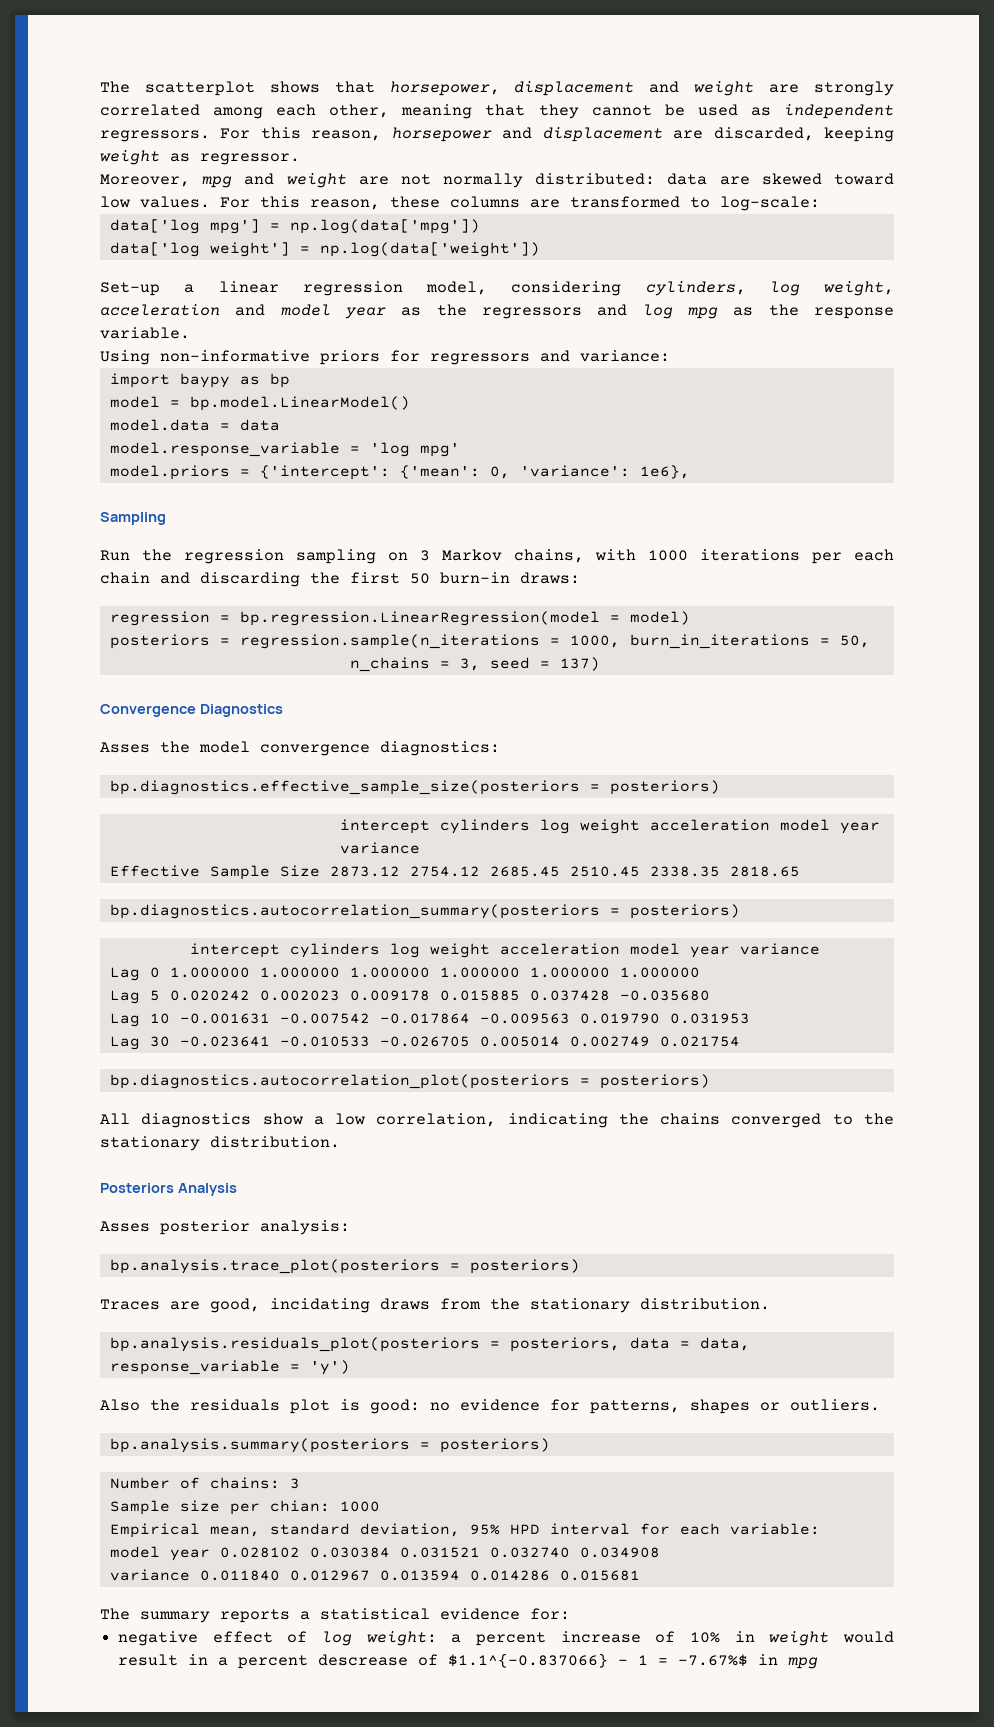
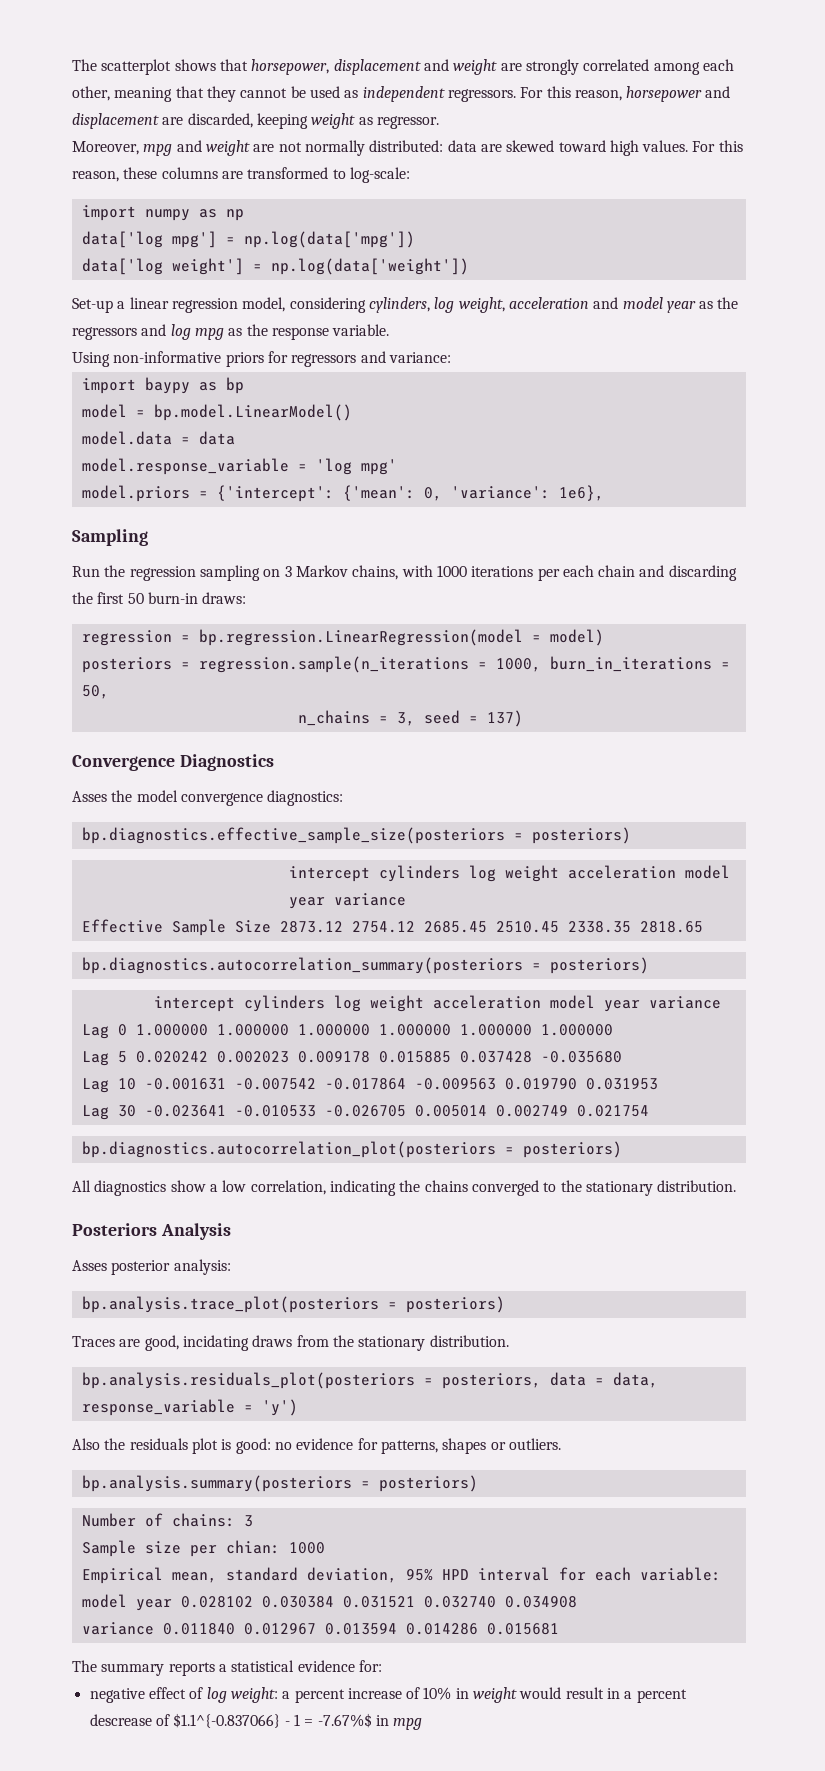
- Moreover, mpg and weight are not normally distributed: data are skewed toward low values.
+ Moreover, mpg and weight are not normally distributed: data are skewed toward high values.
+ import numpy as np

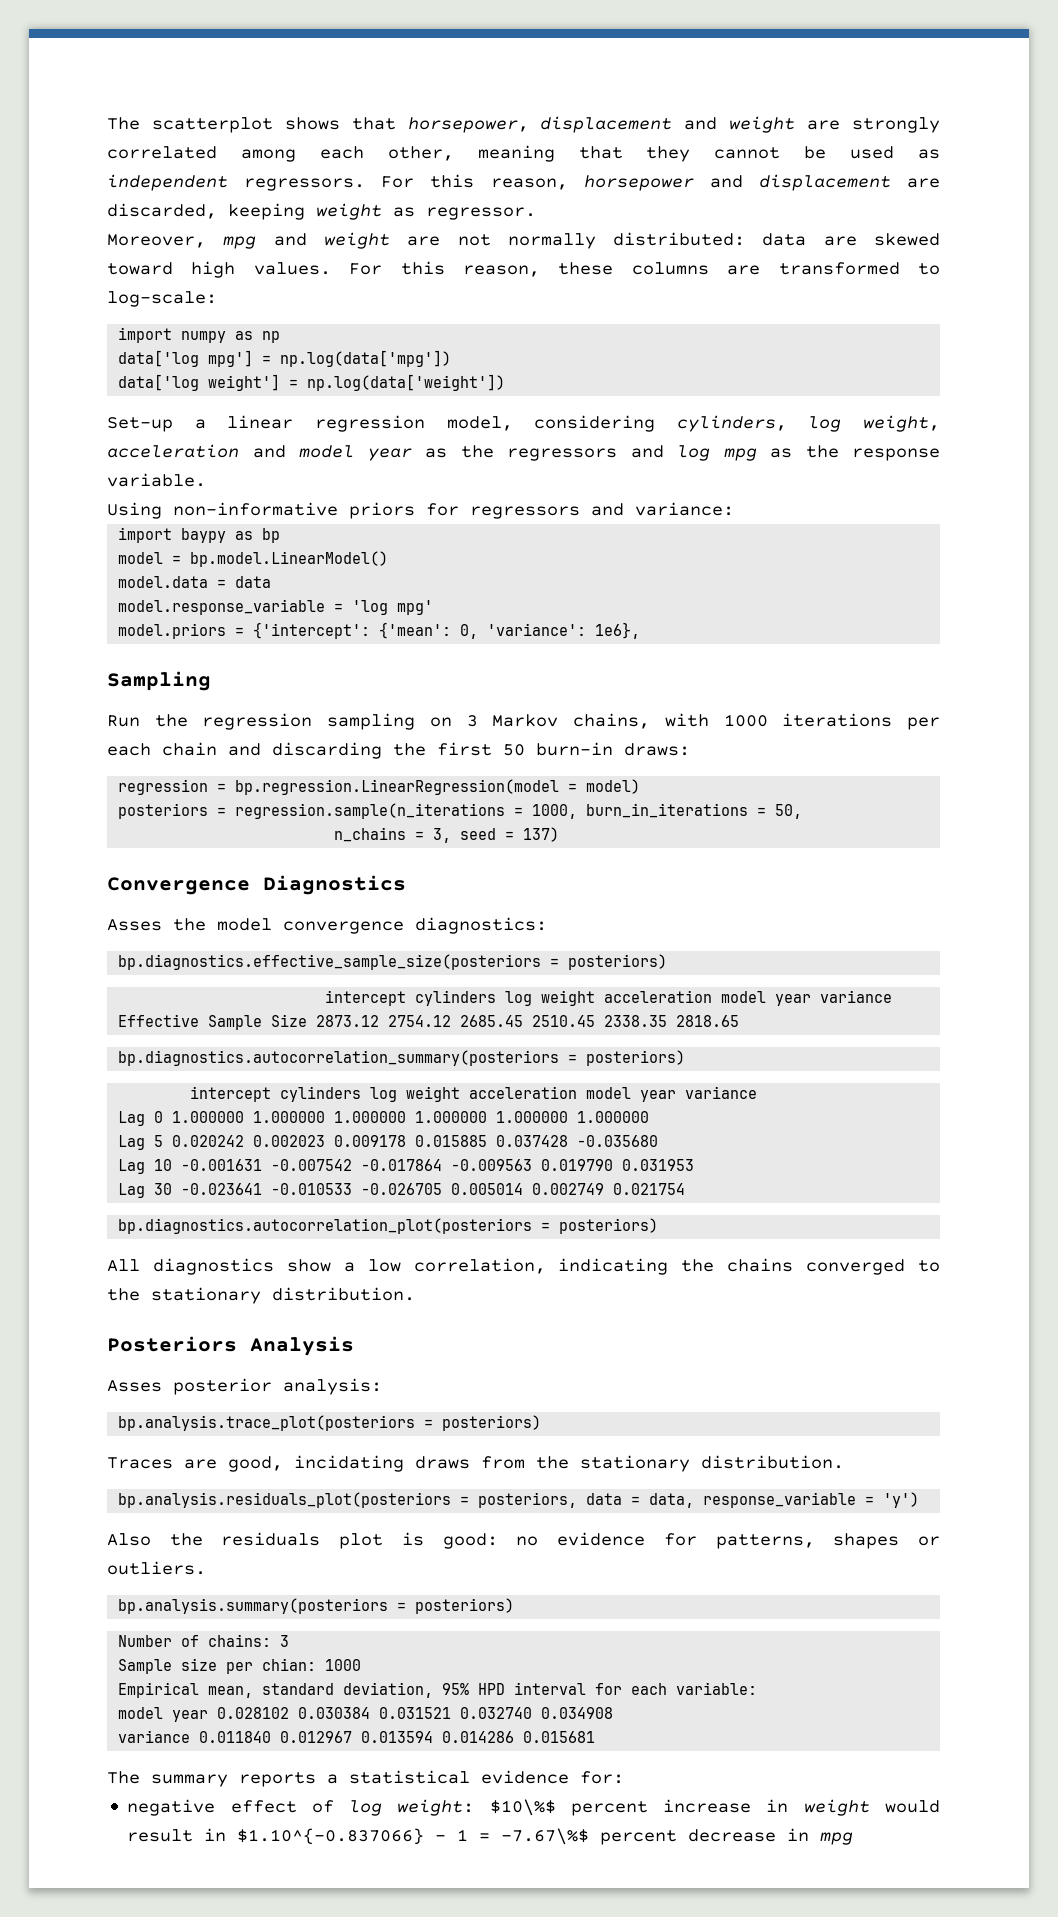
- negative effect of log weight: a percent increase of 10% in weight would result in a percent descrease of $1.1^{-0.837066} - 1 = -7.67%$ in mpg
+ negative effect of log weight: $10\%$ percent increase in weight would result in $1.10^{-0.837066} - 1 = -7.67\%$ percent decrease in mpg

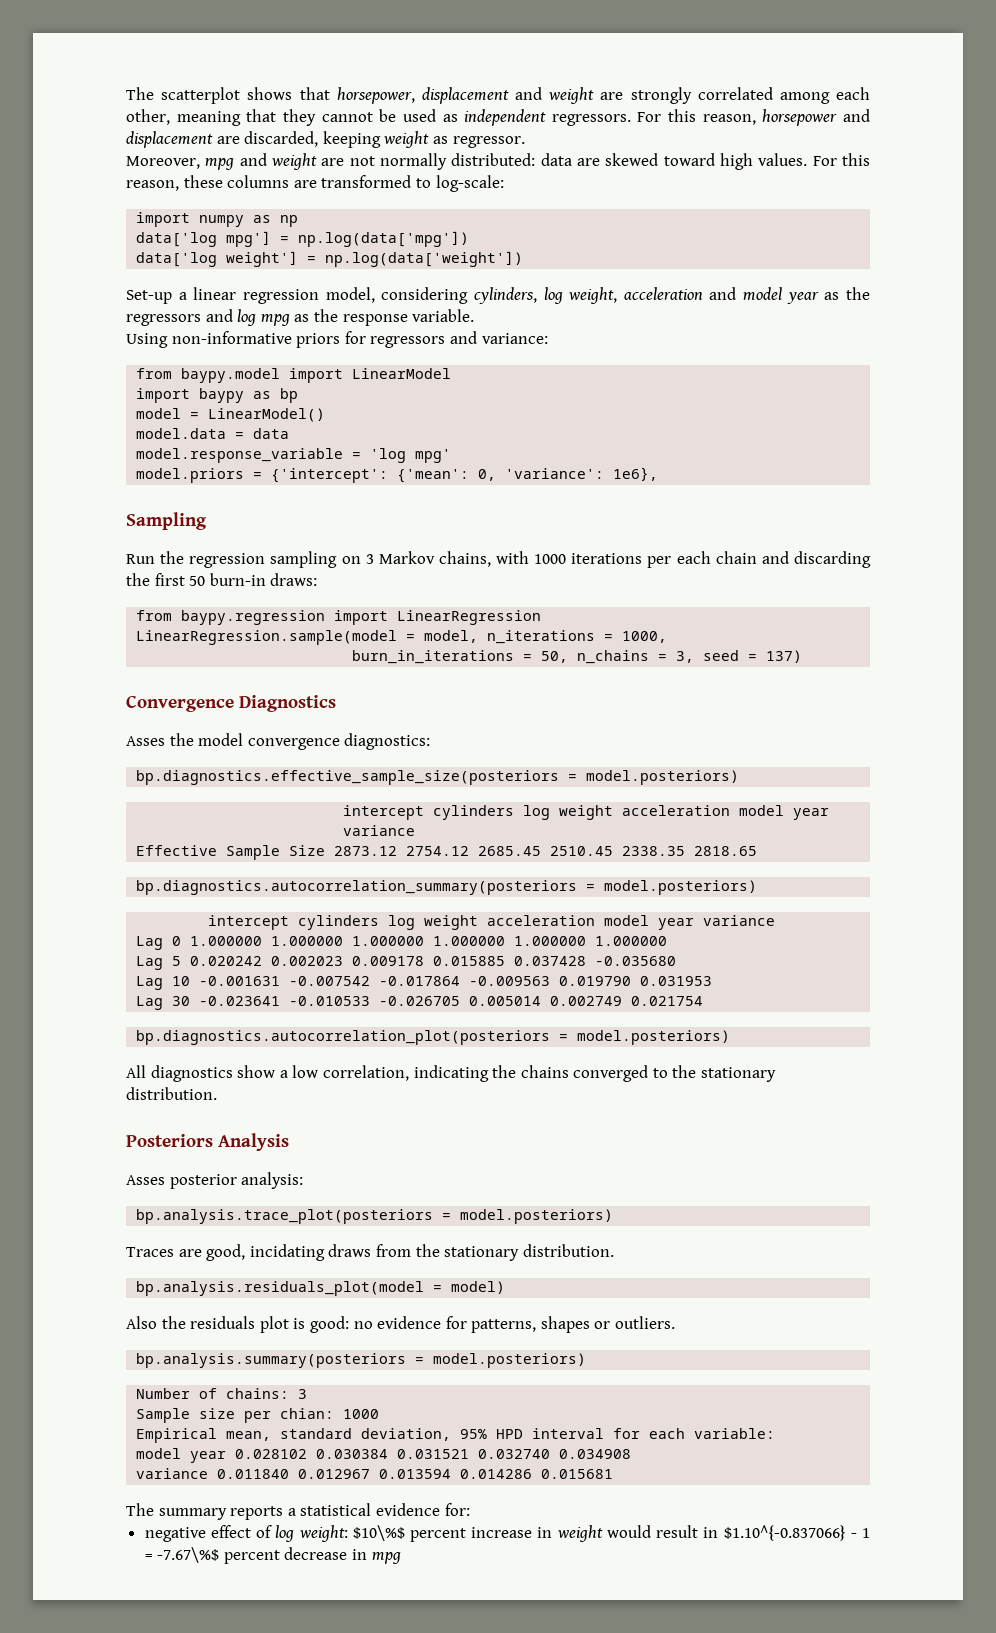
+ from baypy.model import LinearModel
- model = bp.model.LinearModel()
+ model = LinearModel()
- regression = bp.regression.LinearRegression(model = model)
- posteriors = regression.sample(n_iterations = 1000, burn_in_iterations = 50,
- n_chains = 3, seed = 137)
+ from baypy.regression import LinearRegression
+ LinearRegression.sample(model = model, n_iterations = 1000,
+ burn_in_iterations = 50, n_chains = 3, seed = 137)
- bp.diagnostics.effective_sample_size(posteriors = posteriors)
+ bp.diagnostics.effective_sample_size(posteriors = model.posteriors)
- bp.diagnostics.autocorrelation_summary(posteriors = posteriors)
+ bp.diagnostics.autocorrelation_summary(posteriors = model.posteriors)
- bp.diagnostics.autocorrelation_plot(posteriors = posteriors)
+ bp.diagnostics.autocorrelation_plot(posteriors = model.posteriors)
- bp.analysis.trace_plot(posteriors = posteriors)
+ bp.analysis.trace_plot(posteriors = model.posteriors)
- bp.analysis.residuals_plot(posteriors = posteriors, data = data, response_variable = 'y')
+ bp.analysis.residuals_plot(model = model)
- bp.analysis.summary(posteriors = posteriors)
+ bp.analysis.summary(posteriors = model.posteriors)

